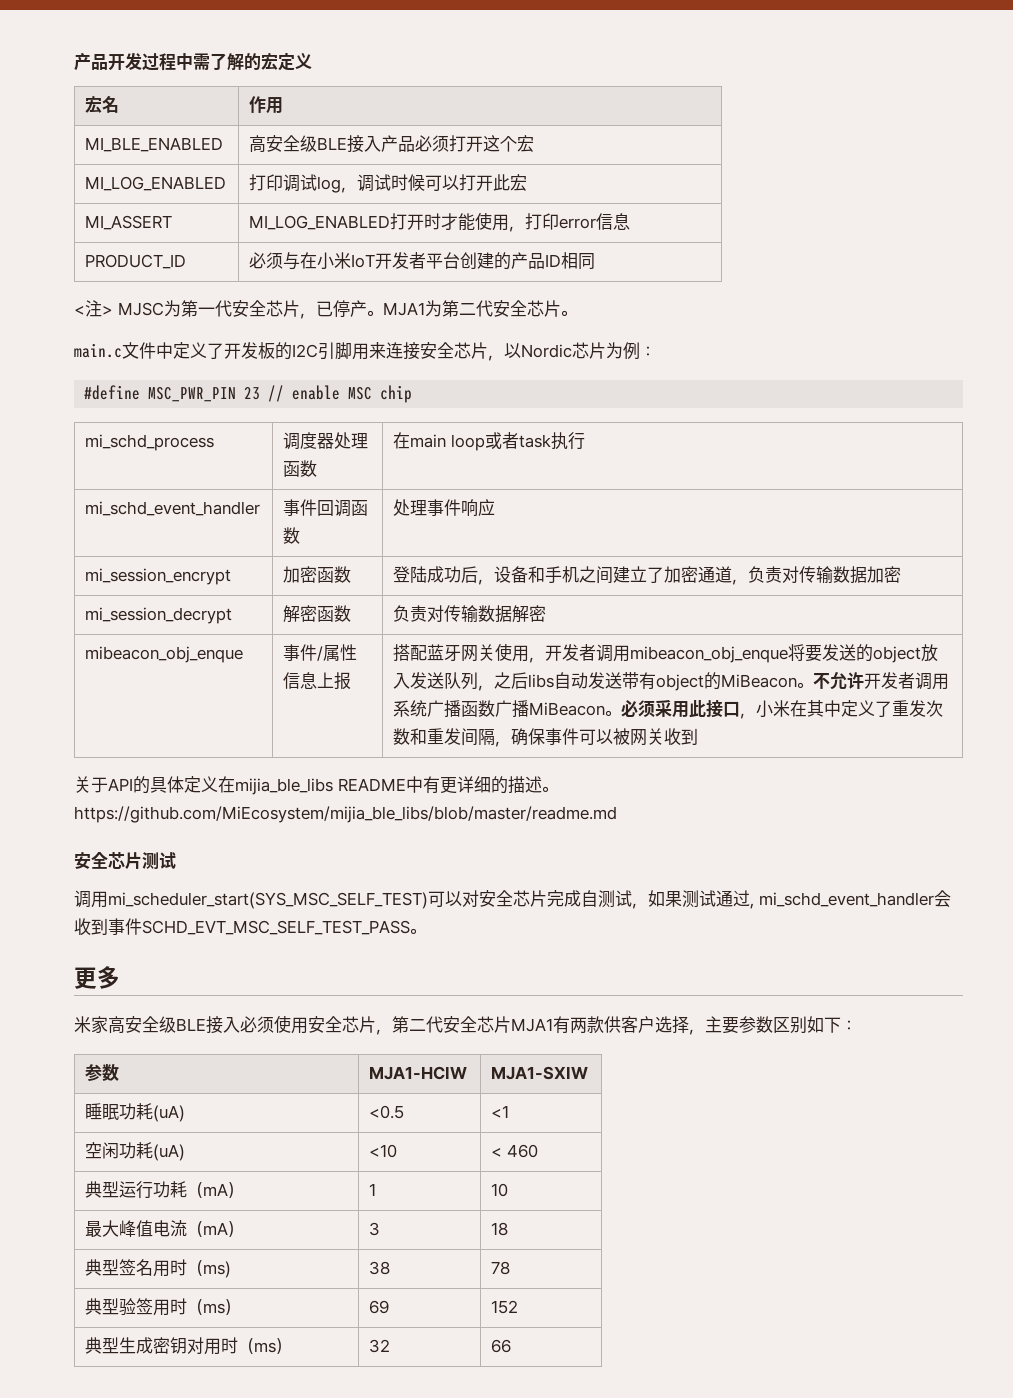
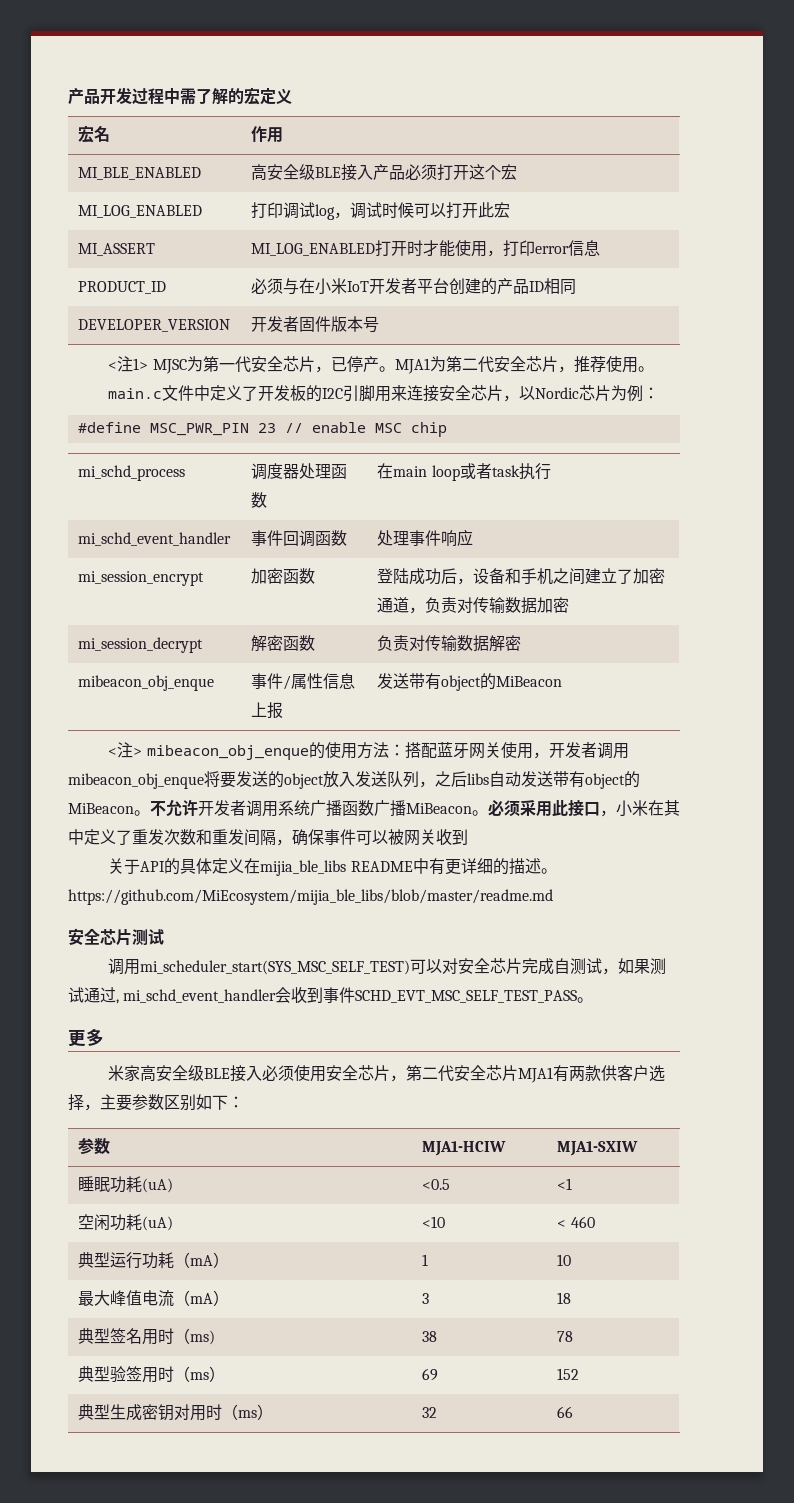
- <注> MJSC为第一代安全芯片，已停产。
+ DEVELOPER_VERSION | 开发者固件版本号
+ <注1> MJSC为第一代安全芯片，已停产。
- MJA1为第二代安全芯片。
+ MJA1为第二代安全芯片，推荐使用。
- 事件/属性信息上报 | 搭配蓝牙网关使用，开发者调用mibeacon_obj_enque将要发送的object放入发送队列，之后libs自动发送带有object的MiBeacon。
+ 事件/属性信息上报 | 发送带有object的MiBeacon
+ <注> mibeacon_obj_enque的使用方法：搭配蓝牙网关使用，开发者调用mibeacon_obj_enque将要发送的object放入发送队列，之后libs自动发送带有object的MiBeacon。

